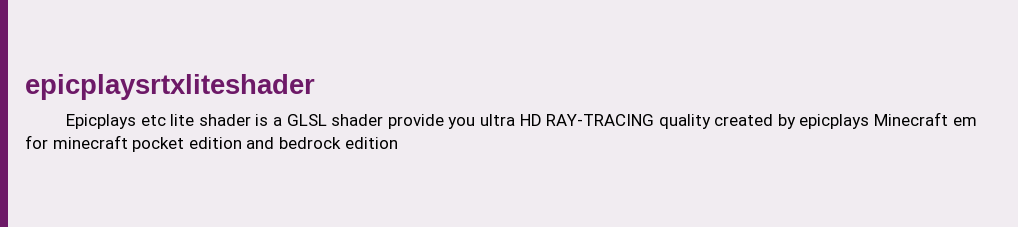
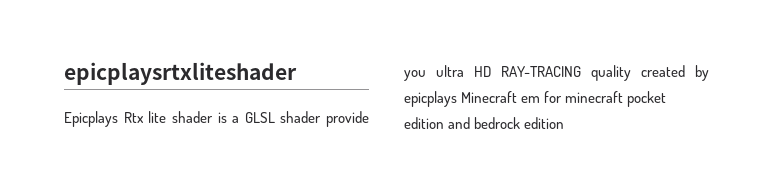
- Epicplays etc lite shader is a GLSL shader provide you ultra HD RAY-TRACING quality created by epicplays Minecraft em for minecraft pocket edition and bedrock edition
+ Epicplays Rtx lite shader is a GLSL shader provide you ultra HD RAY-TRACING quality created by epicplays Minecraft em for minecraft pocket edition and bedrock edition

